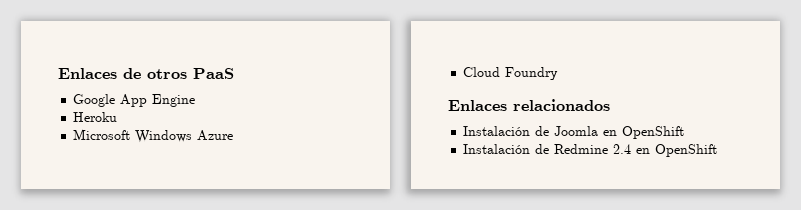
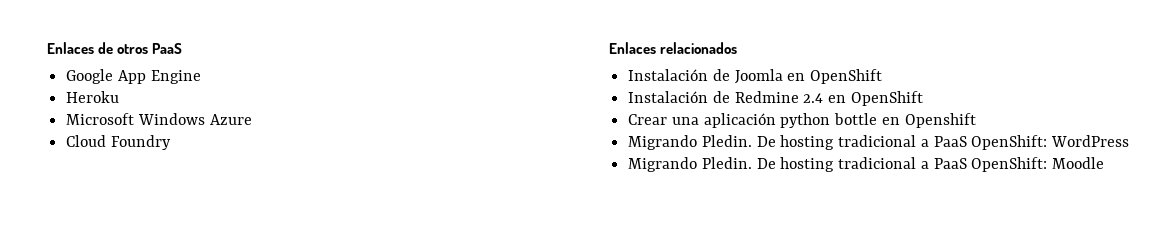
+ Crear una aplicación python bottle en Openshift
+ Migrando Pledin. De hosting tradicional a PaaS OpenShift: WordPress
+ Migrando Pledin. De hosting tradicional a PaaS OpenShift: Moodle

